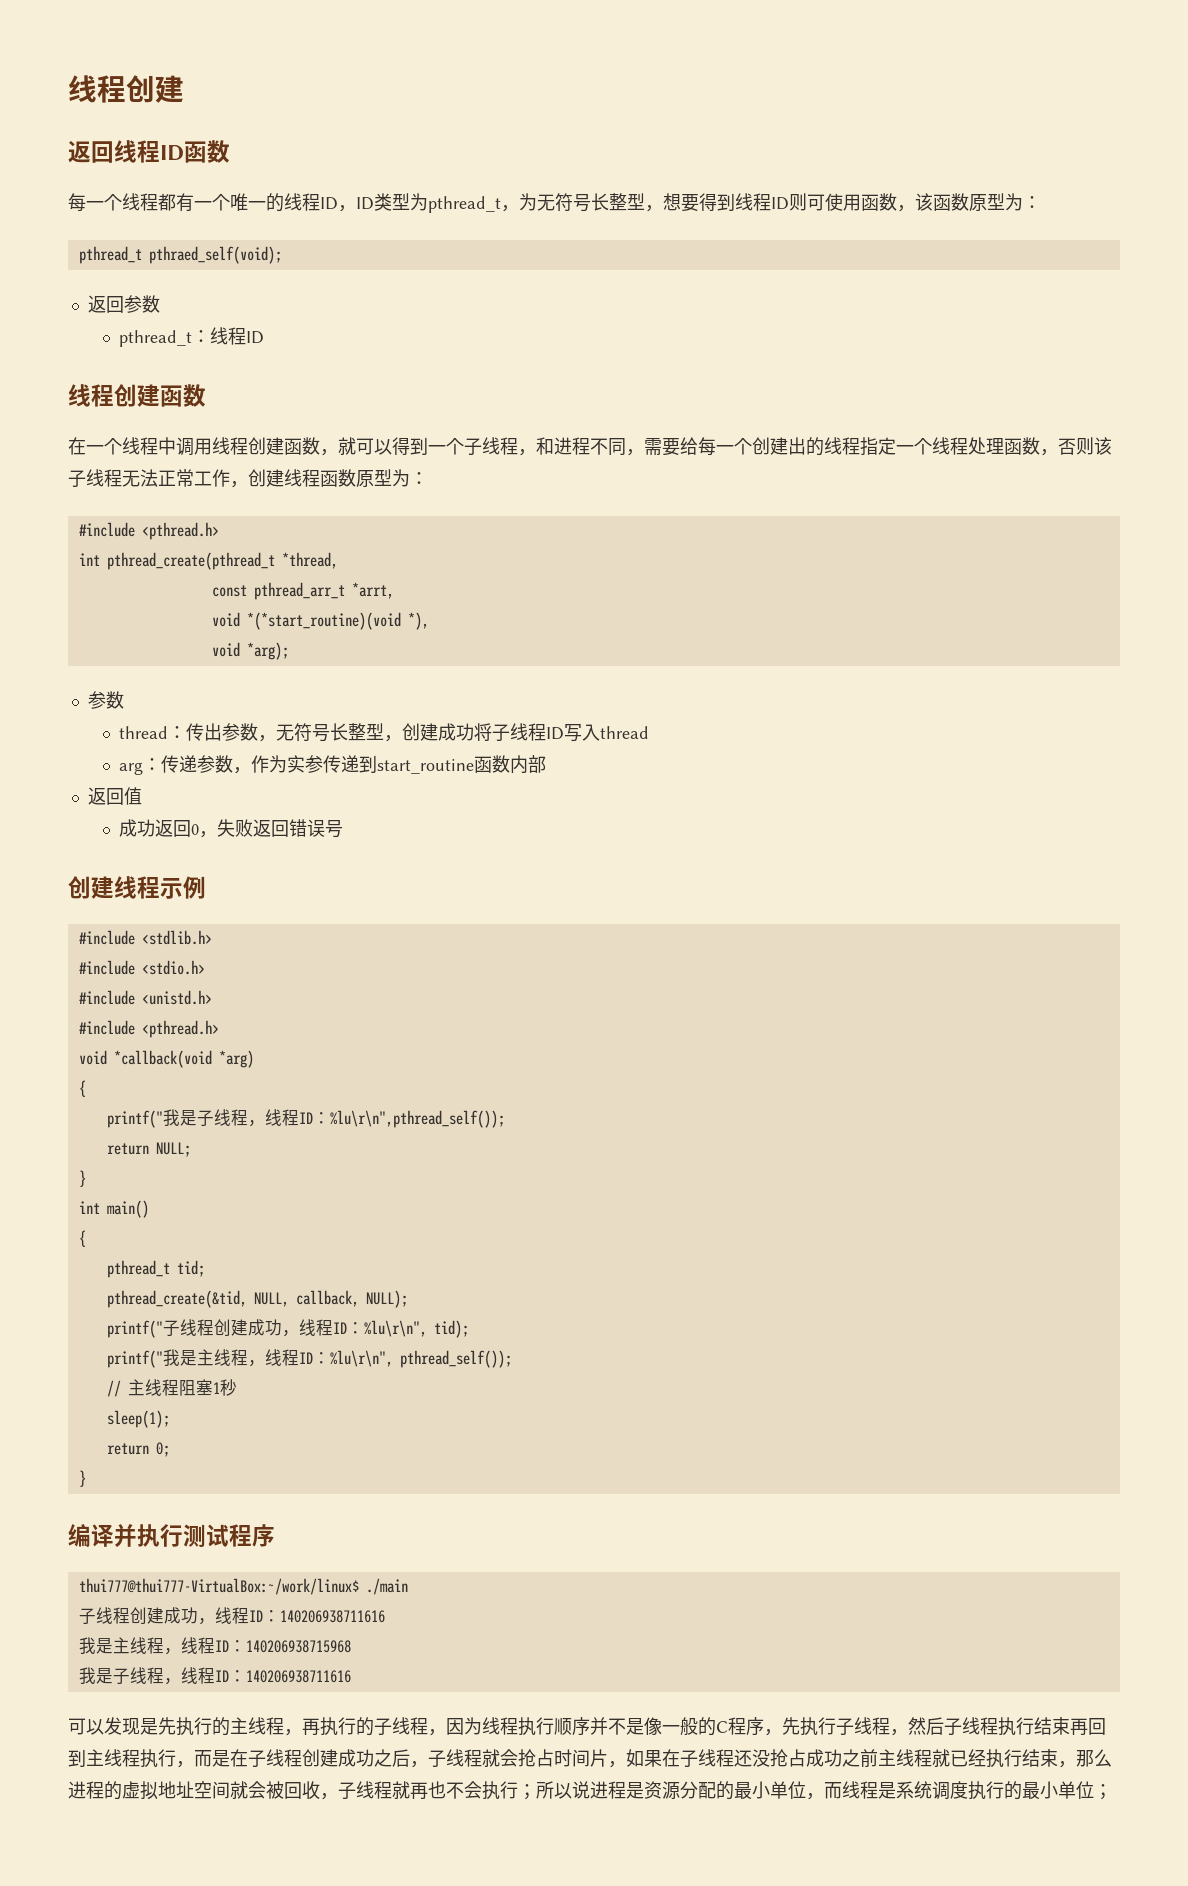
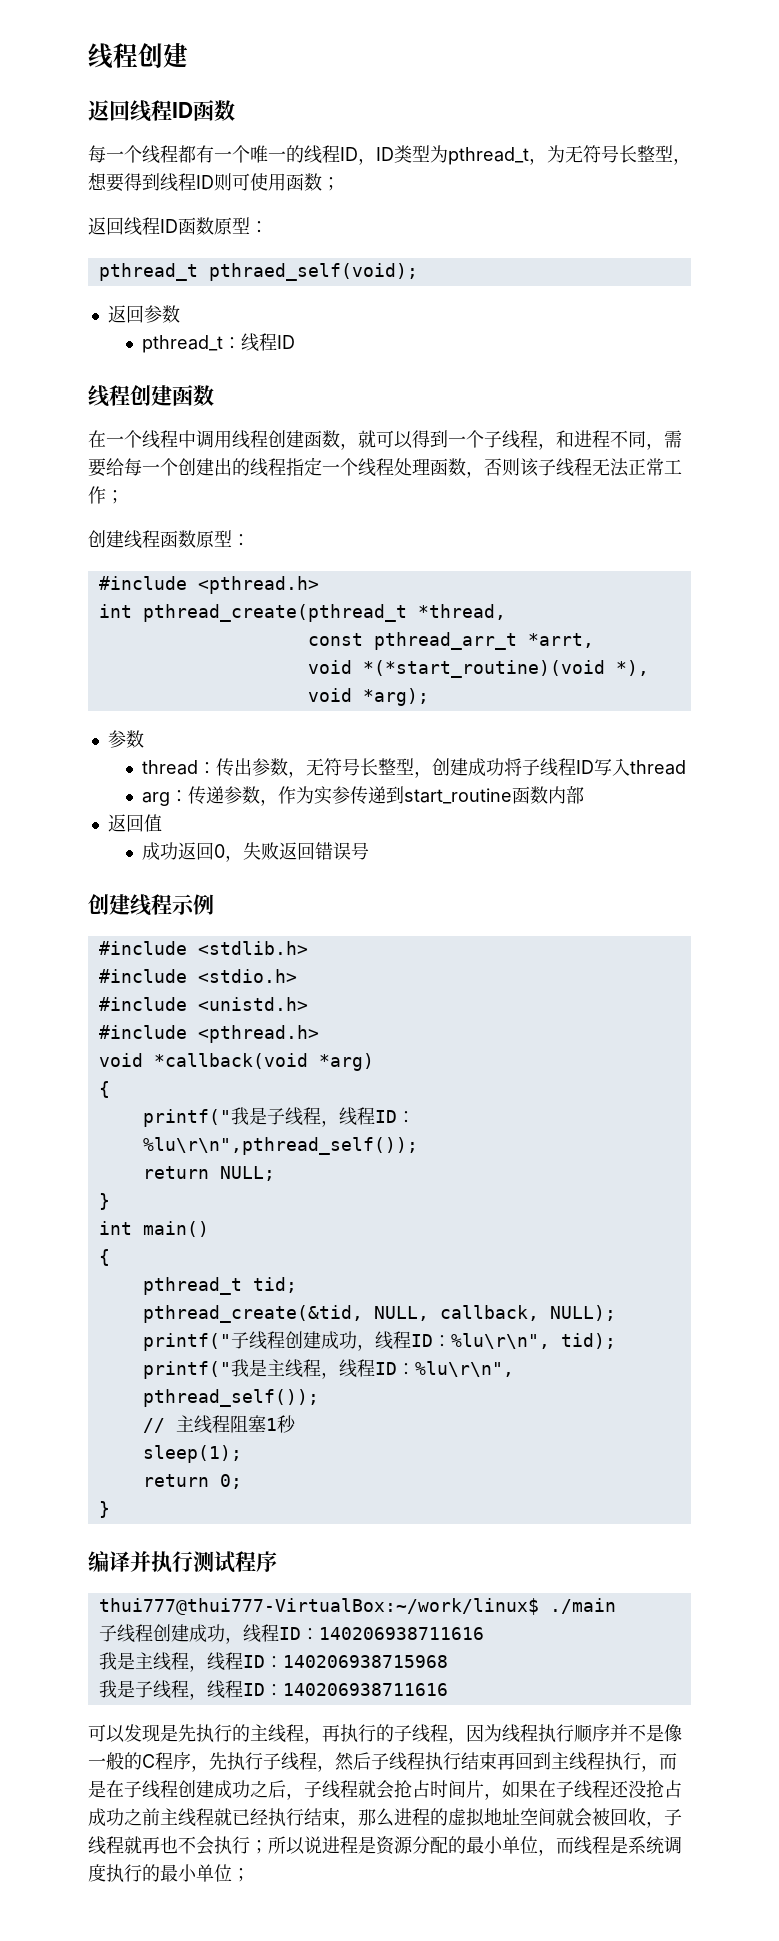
- 每一个线程都有一个唯一的线程ID，ID类型为pthread_t，为无符号长整型，想要得到线程ID则可使用函数，该函数原型为：
+ 每一个线程都有一个唯一的线程ID，ID类型为pthread_t，为无符号长整型，想要得到线程ID则可使用函数；
+ 返回线程ID函数原型：
- 在一个线程中调用线程创建函数，就可以得到一个子线程，和进程不同，需要给每一个创建出的线程指定一个线程处理函数，否则该子线程无法正常工作，创建线程函数原型为：
+ 在一个线程中调用线程创建函数，就可以得到一个子线程，和进程不同，需要给每一个创建出的线程指定一个线程处理函数，否则该子线程无法正常工作；
+ 创建线程函数原型：

